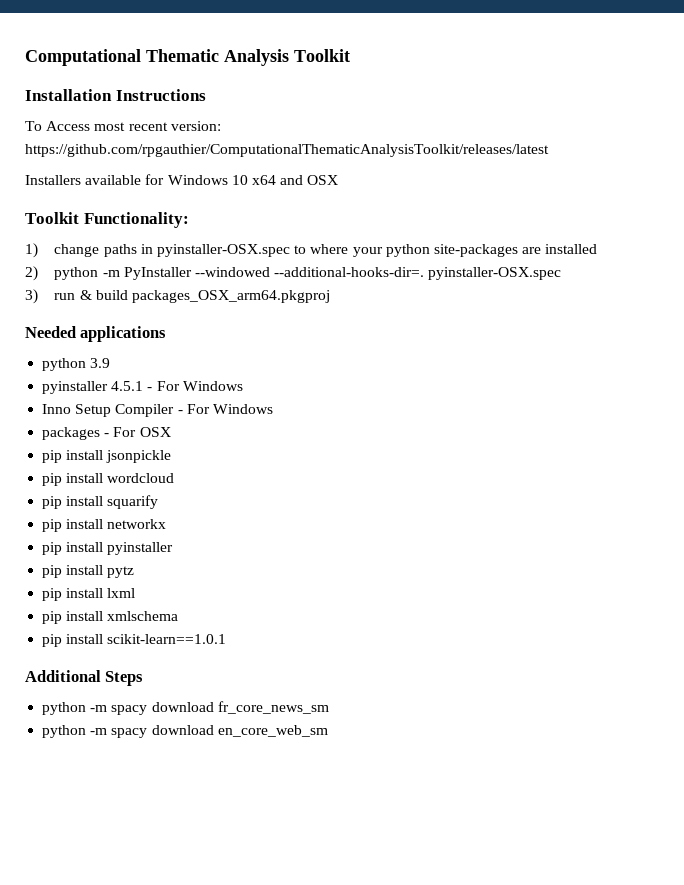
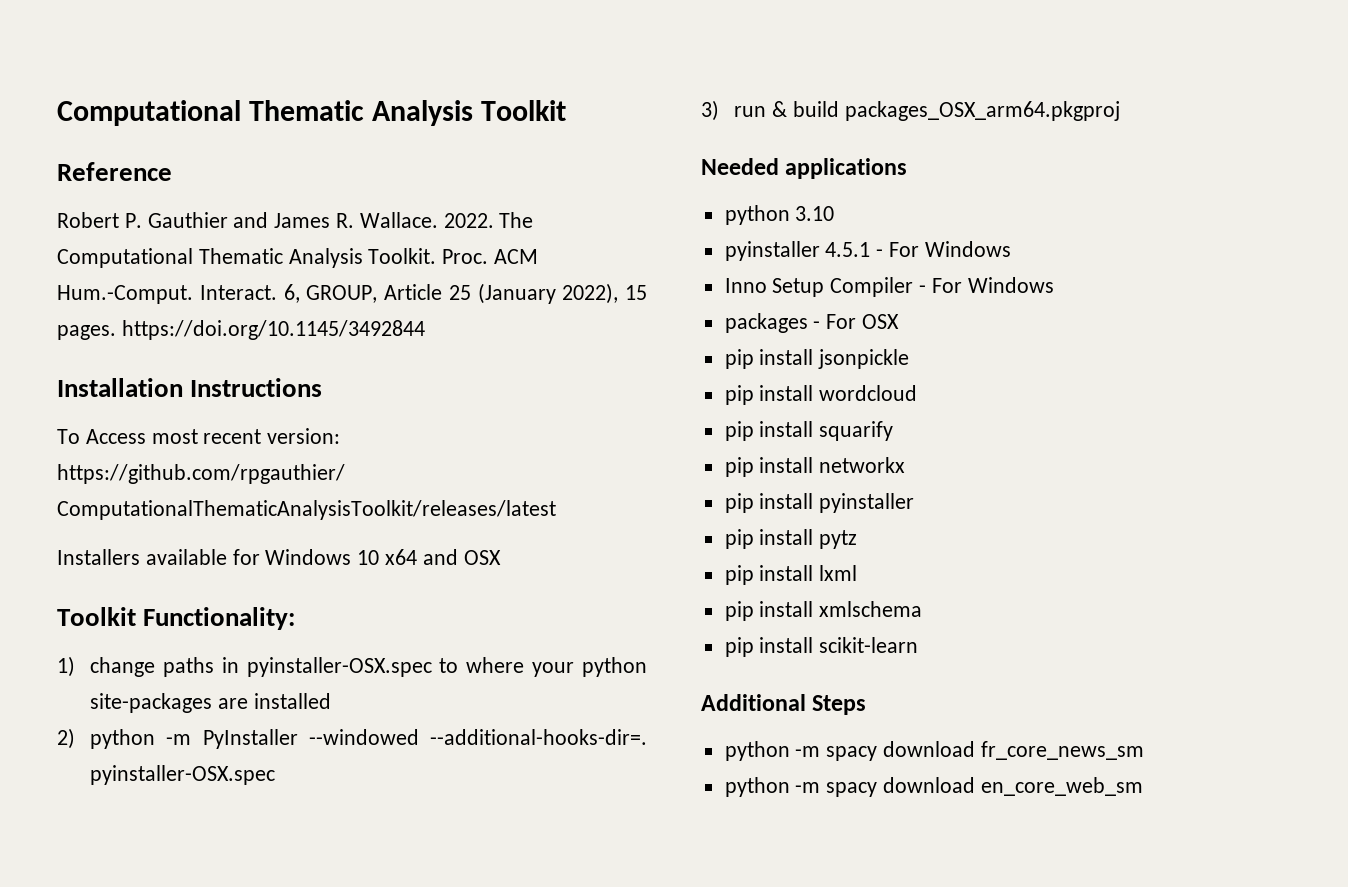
+ Reference
+ Robert P. Gauthier and James R. Wallace. 2022. The Computational Thematic Analysis Toolkit. Proc. ACM Hum.-Comput. Interact. 6, GROUP, Article 25 (January 2022), 15 pages. https://doi.org/10.1145/3492844
- python 3.9
+ python 3.10
- pip install scikit-learn==1.0.1
+ pip install scikit-learn

